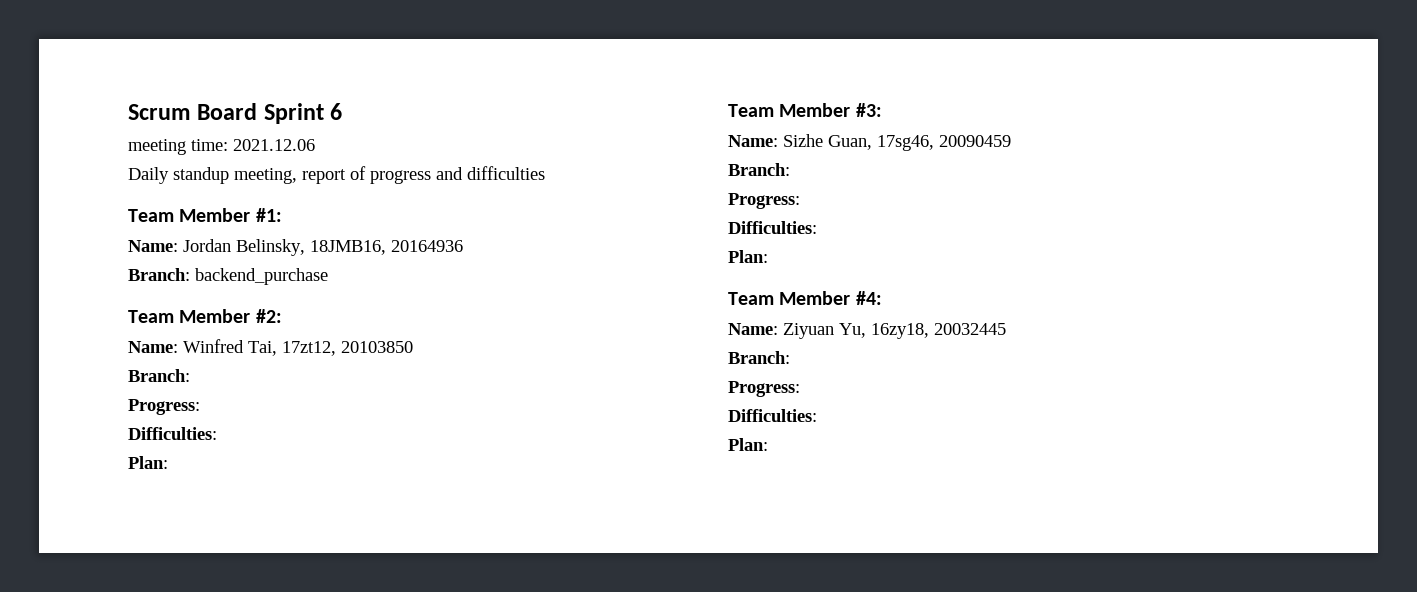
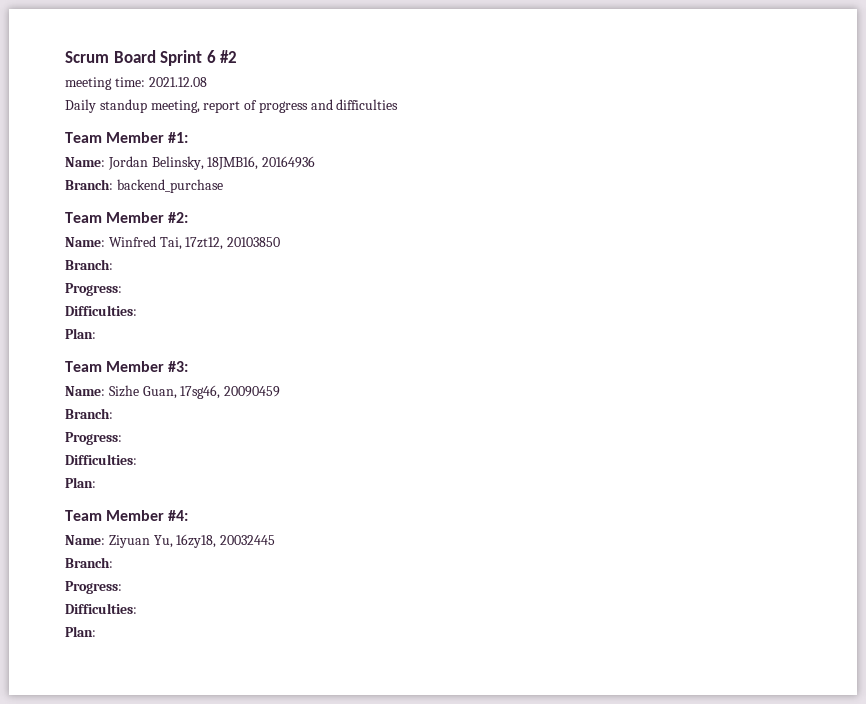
- Scrum Board Sprint 6
+ Scrum Board Sprint 6 #2
- meeting time: 2021.12.06
+ meeting time: 2021.12.08

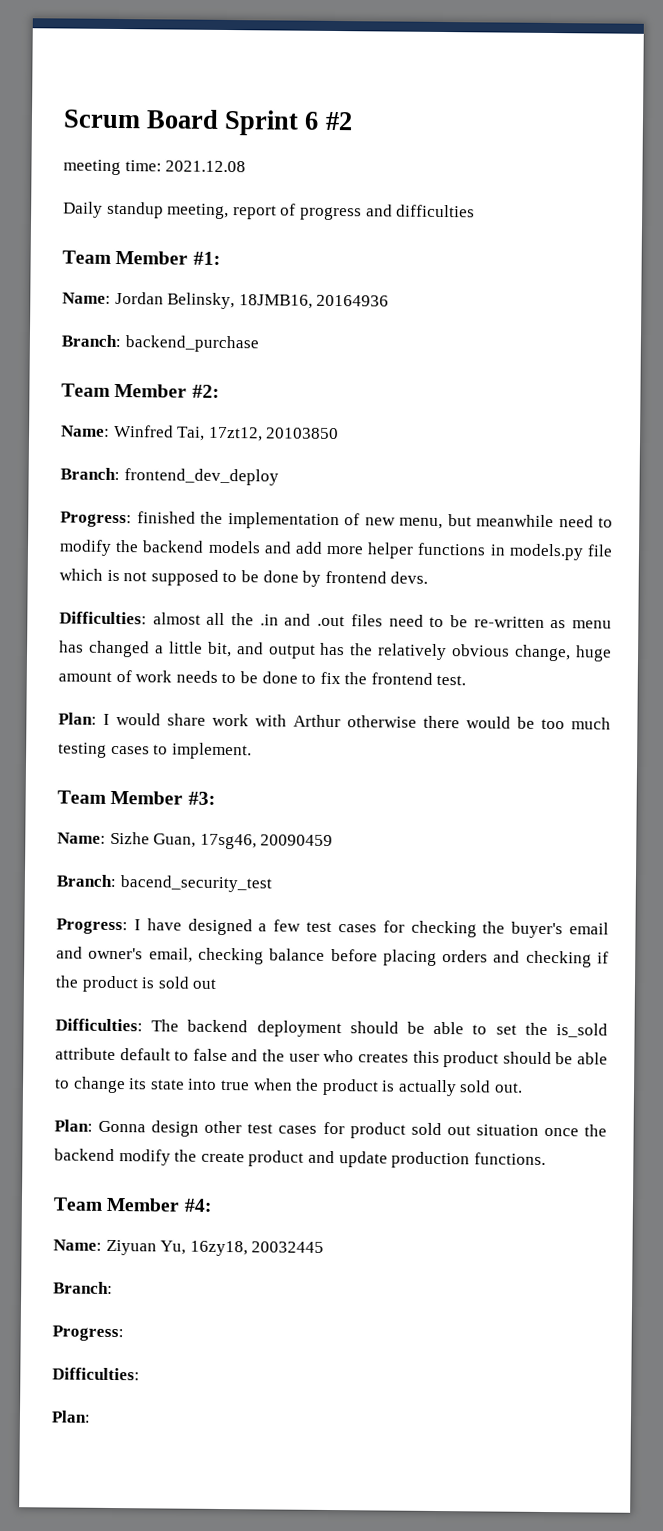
  Name: Winfred Tai, 17zt12, 20103850
- Branch:
- Progress:
- Difficulties:
- Plan:
+ Branch: frontend_dev_deploy
+ Progress: finished the implementation of new menu, but meanwhile need to modify the backend models and add more helper functions in models.py file which is not supposed to be done by frontend devs.
+ Difficulties: almost all the .in and .out files need to be re-written as menu has changed a little bit, and output has the relatively obvious change, huge amount of work needs to be done to fix the frontend test.
+ Plan: I would share work with Arthur otherwise there would be too much testing cases to implement.
  Name: Sizhe Guan, 17sg46, 20090459
- Branch:
- Progress:
- Difficulties:
- Plan:
+ Branch: bacend_security_test
+ Progress: I have designed a few test cases for checking the buyer's email and owner's email, checking balance before placing orders and checking if the product is sold out
+ Difficulties: The backend deployment should be able to set the is_sold attribute default to false and the user who creates this product should be able to change its state into true when the product is actually sold out.
+ Plan: Gonna design other test cases for product sold out situation once the backend modify the create product and update production functions.

